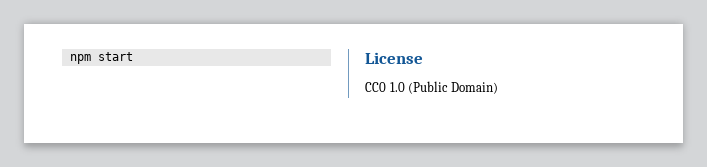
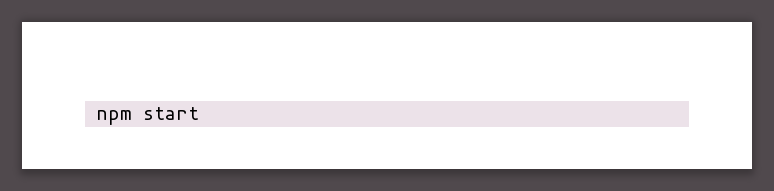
- License
- CC0 1.0 (Public Domain)

